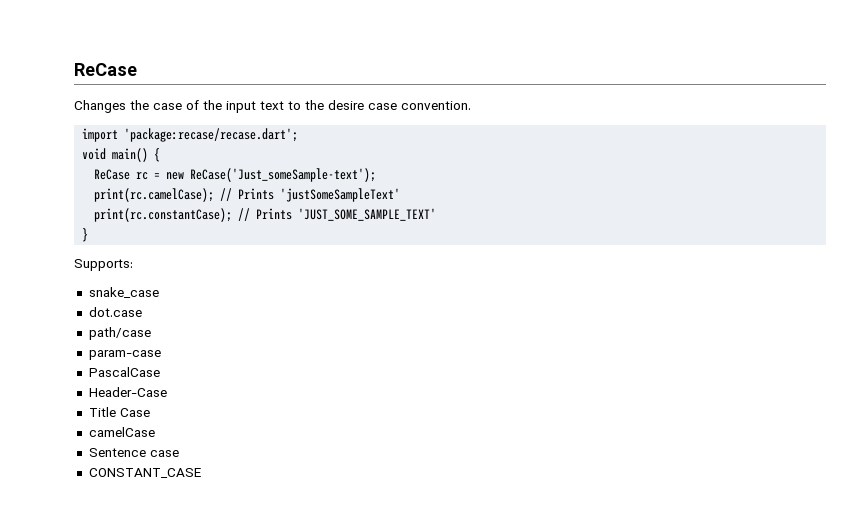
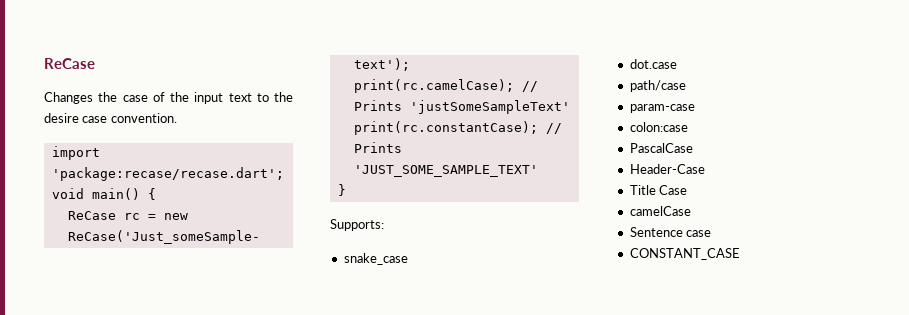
+ colon:case

